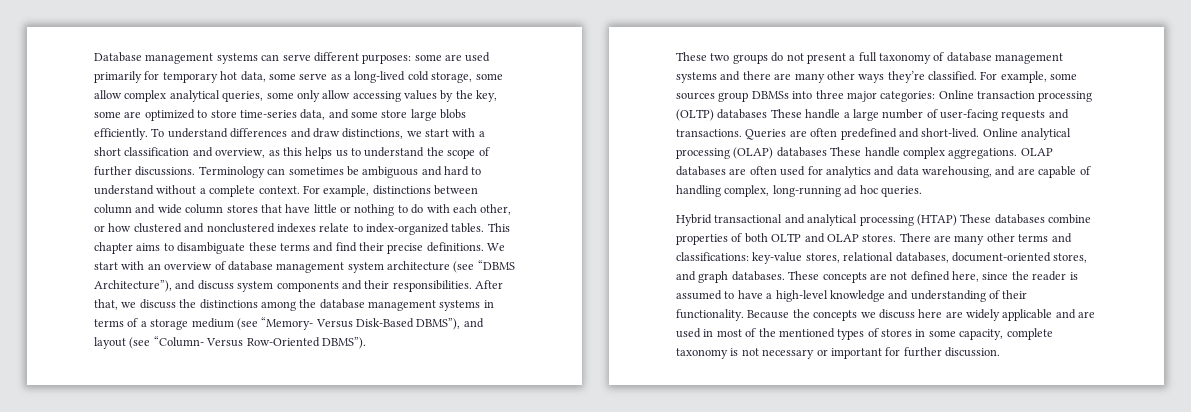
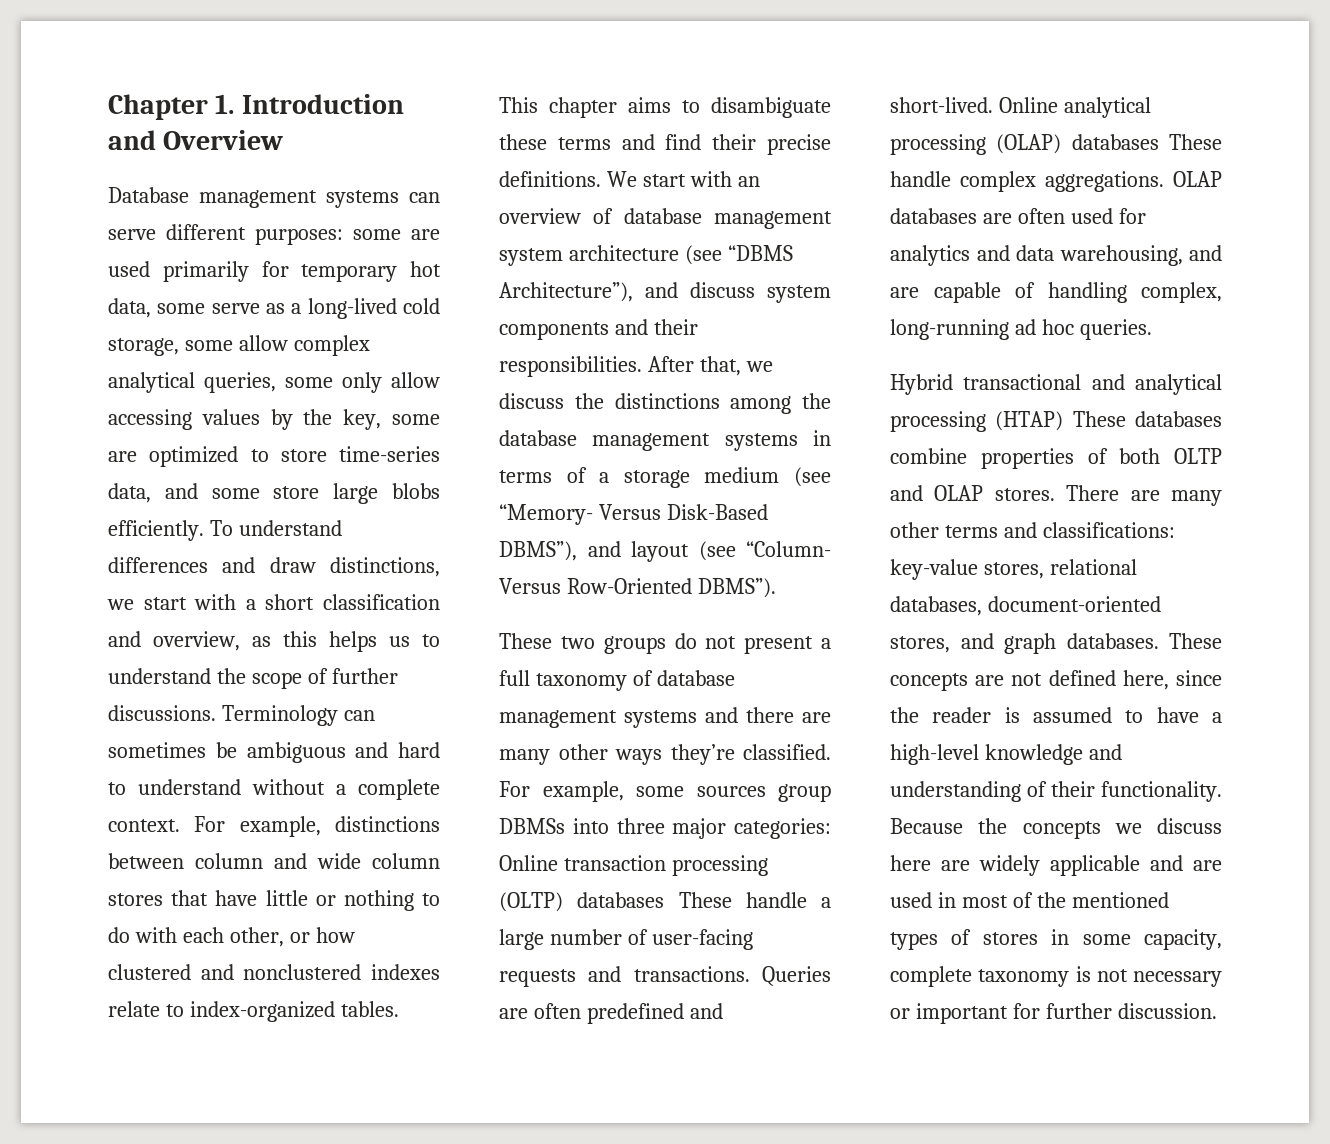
+ Chapter 1. Introduction and Overview

